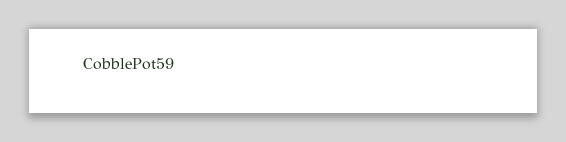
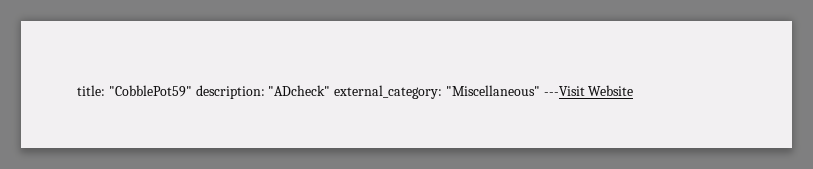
- CobblePot59
+ title: "CobblePot59" description: "ADcheck" external_category: "Miscellaneous" ---Visit Website

